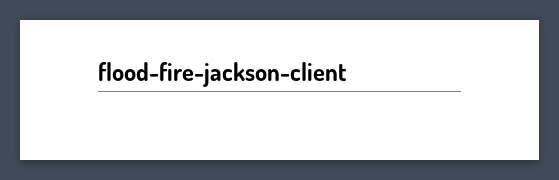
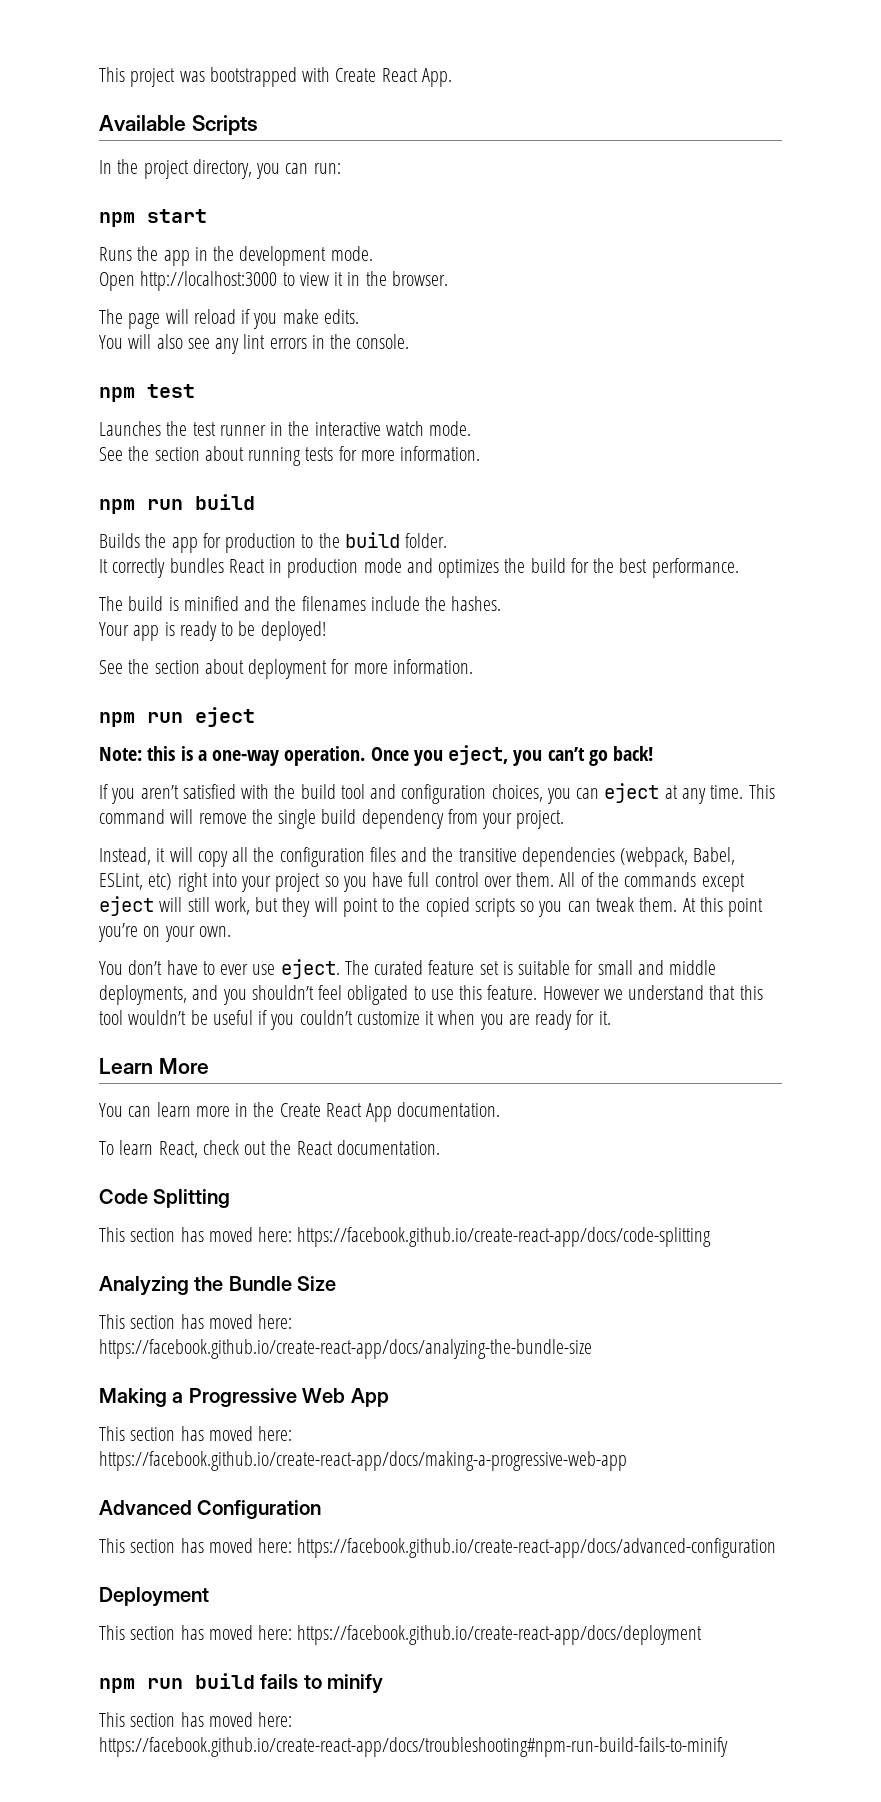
- flood-fire-jackson-client
+ This project was bootstrapped with Create React App.
+ Available Scripts
+ In the project directory, you can run:
+ npm start
+ Runs the app in the development mode.
+ Open http://localhost:3000 to view it in the browser.
+ The page will reload if you make edits.
+ You will also see any lint errors in the console.
+ npm test
+ Launches the test runner in the interactive watch mode.
+ See the section about running tests for more information.
+ npm run build
+ Builds the app for production to the build folder.
+ It correctly bundles React in production mode and optimizes the build for the best performance.
+ The build is minified and the filenames include the hashes.
+ Your app is ready to be deployed!
+ See the section about deployment for more information.
+ npm run eject
+ Note: this is a one-way operation. Once you eject, you can’t go back!
+ If you aren’t satisfied with the build tool and configuration choices, you can eject at any time. This command will remove the single build dependency from your project.
+ Instead, it will copy all the configuration files and the transitive dependencies (webpack, Babel, ESLint, etc) right into your project so you have full control over them. All of the commands except eject will still work, but they will point to the copied scripts so you can tweak them. At this point you’re on your own.
+ You don’t have to ever use eject. The curated feature set is suitable for small and middle deployments, and you shouldn’t feel obligated to use this feature. However we understand that this tool wouldn’t be useful if you couldn’t customize it when you are ready for it.
+ Learn More
+ You can learn more in the Create React App documentation.
+ To learn React, check out the React documentation.
+ Code Splitting
+ This section has moved here: https://facebook.github.io/create-react-app/docs/code-splitting
+ Analyzing the Bundle Size
+ This section has moved here: https://facebook.github.io/create-react-app/docs/analyzing-the-bundle-size
+ Making a Progressive Web App
+ This section has moved here: https://facebook.github.io/create-react-app/docs/making-a-progressive-web-app
+ Advanced Configuration
+ This section has moved here: https://facebook.github.io/create-react-app/docs/advanced-configuration
+ Deployment
+ This section has moved here: https://facebook.github.io/create-react-app/docs/deployment
+ npm run build fails to minify
+ This section has moved here: https://facebook.github.io/create-react-app/docs/troubleshooting#npm-run-build-fails-to-minify

